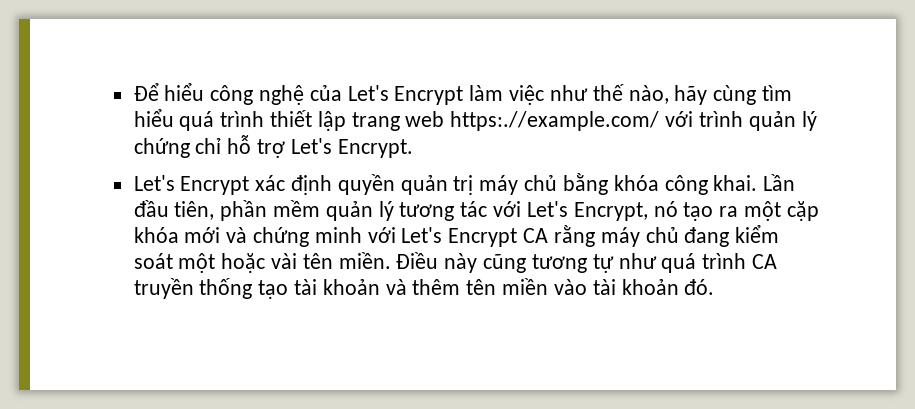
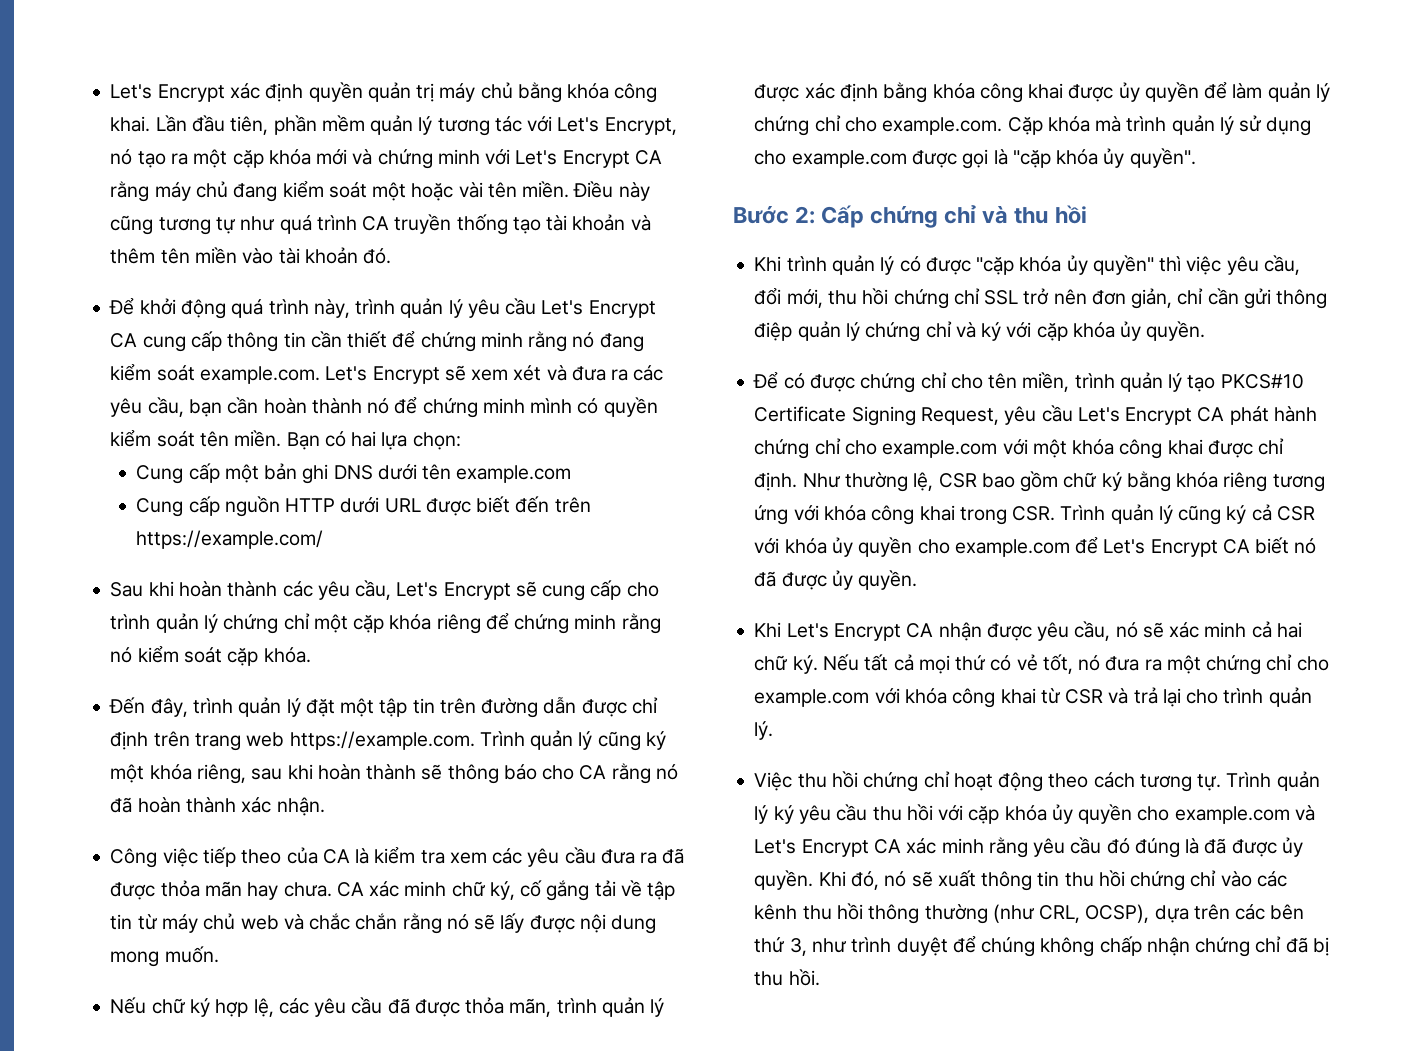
- Để hiểu công nghệ của Let's Encrypt làm việc như thế nào, hãy cùng tìm hiểu quá trình thiết lập trang web https:.//example.com/ với trình quản lý chứng chỉ hỗ trợ Let's Encrypt.
+ Để khởi động quá trình này, trình quản lý yêu cầu Let's Encrypt CA cung cấp thông tin cần thiết để chứng minh rằng nó đang kiểm soát example.com. Let's Encrypt sẽ xem xét và đưa ra các yêu cầu, bạn cần hoàn thành nó để chứng minh mình có quyền kiểm soát tên miền. Bạn có hai lựa chọn:
+ Cung cấp một bản ghi DNS dưới tên example.com
+ Cung cấp nguồn HTTP dưới URL được biết đến trên https://example.com/
+ Sau khi hoàn thành các yêu cầu, Let's Encrypt sẽ cung cấp cho trình quản lý chứng chỉ một cặp khóa riêng để chứng minh rằng nó kiểm soát cặp khóa.
+ Đến đây, trình quản lý đặt một tập tin trên đường dẫn được chỉ định trên trang web https://example.com. Trình quản lý cũng ký một khóa riêng, sau khi hoàn thành sẽ thông báo cho CA rằng nó đã hoàn thành xác nhận.
+ Công việc tiếp theo của CA là kiểm tra xem các yêu cầu đưa ra đã được thỏa mãn hay chưa. CA xác minh chữ ký, cố gắng tải về tập tin từ máy chủ web và chắc chắn rằng nó sẽ lấy được nội dung mong muốn.
+ Nếu chữ ký hợp lệ, các yêu cầu đã được thỏa mãn, trình quản lý được xác định bằng khóa công khai được ủy quyền để làm quản lý chứng chỉ cho example.com. Cặp khóa mà trình quản lý sử dụng cho example.com được gọi là "cặp khóa ủy quyền".
+ Bước 2: Cấp chứng chỉ và thu hồi
+ Khi trình quản lý có được "cặp khóa ủy quyền" thì việc yêu cầu, đổi mới, thu hồi chứng chỉ SSL trở nên đơn giản, chỉ cần gửi thông điệp quản lý chứng chỉ và ký với cặp khóa ủy quyền.
+ Để có được chứng chỉ cho tên miền, trình quản lý tạo PKCS#10 Certificate Signing Request, yêu cầu Let's Encrypt CA phát hành chứng chỉ cho example.com với một khóa công khai được chỉ định. Như thường lệ, CSR bao gồm chữ ký bằng khóa riêng tương ứng với khóa công khai trong CSR. Trình quản lý cũng ký cả CSR với khóa ủy quyền cho example.com để Let's Encrypt CA biết nó đã được ủy quyền.
+ Khi Let's Encrypt CA nhận được yêu cầu, nó sẽ xác minh cả hai chữ ký. Nếu tất cả mọi thứ có vẻ tốt, nó đưa ra một chứng chỉ cho example.com với khóa công khai từ CSR và trả lại cho trình quản lý.
+ Việc thu hồi chứng chỉ hoạt động theo cách tương tự. Trình quản lý ký yêu cầu thu hồi với cặp khóa ủy quyền cho example.com và Let's Encrypt CA xác minh rằng yêu cầu đó đúng là đã được ủy quyền. Khi đó, nó sẽ xuất thông tin thu hồi chứng chỉ vào các kênh thu hồi thông thường (như CRL, OCSP), dựa trên các bên thứ 3, như trình duyệt để chúng không chấp nhận chứng chỉ đã bị thu hồi.

